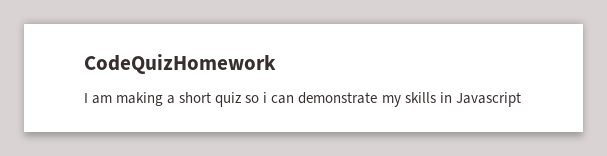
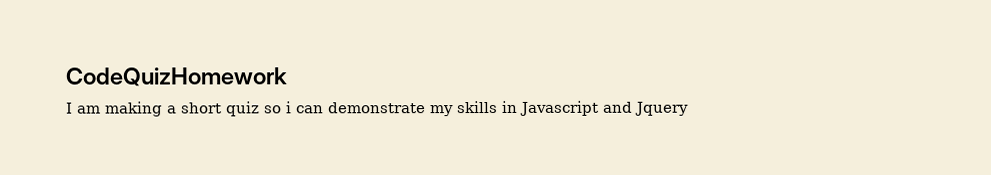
- I am making a short quiz so i can demonstrate my skills in Javascript
+ I am making a short quiz so i can demonstrate my skills in Javascript and Jquery

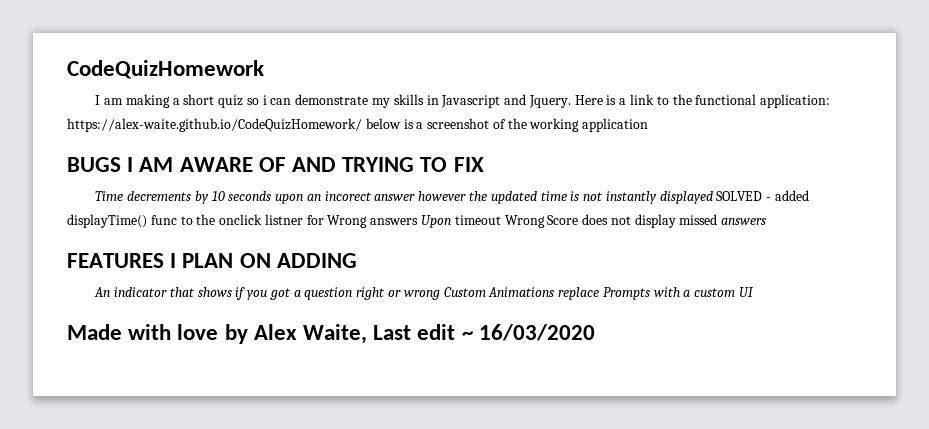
- I am making a short quiz so i can demonstrate my skills in Javascript and Jquery
+ I am making a short quiz so i can demonstrate my skills in Javascript and Jquery. Here is a link to the functional application: https://alex-waite.github.io/CodeQuizHomework/ below is a screenshot of the working application
+ BUGS I AM AWARE OF AND TRYING TO FIX
+ Time decrements by 10 seconds upon an incorect answer however the updated time is not instantly displayed SOLVED - added displayTime() func to the onclick listner for Wrong answers Upon timeout Wrong Score does not display missed answers
+ FEATURES I PLAN ON ADDING
+ An indicator that shows if you got a question right or wrong Custom Animations replace Prompts with a custom UI
+ Made with love by Alex Waite, Last edit ~ 16/03/2020

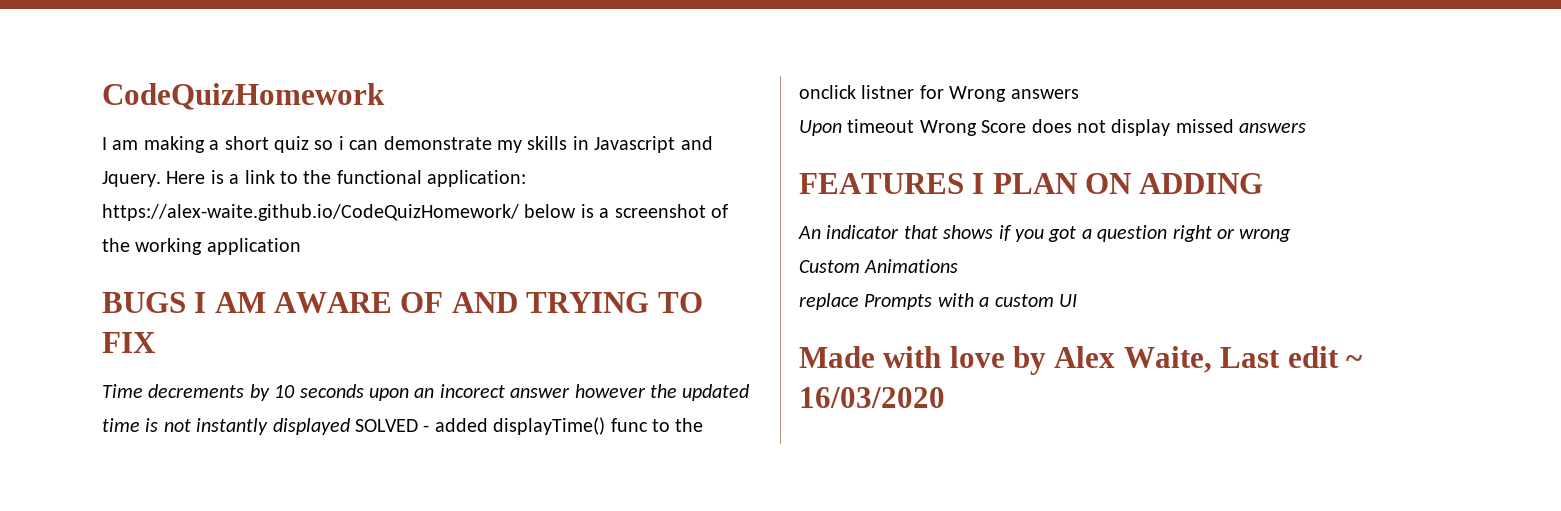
- Time decrements by 10 seconds upon an incorect answer however the updated time is not instantly displayed SOLVED - added displayTime() func to the onclick listner for Wrong answers Upon timeout Wrong Score does not display missed answers
+ Time decrements by 10 seconds upon an incorect answer however the updated time is not instantly displayed SOLVED - added displayTime() func to the onclick listner for Wrong answers
+ Upon timeout Wrong Score does not display missed answers
- An indicator that shows if you got a question right or wrong Custom Animations replace Prompts with a custom UI
+ An indicator that shows if you got a question right or wrong
+ Custom Animations
+ replace Prompts with a custom UI

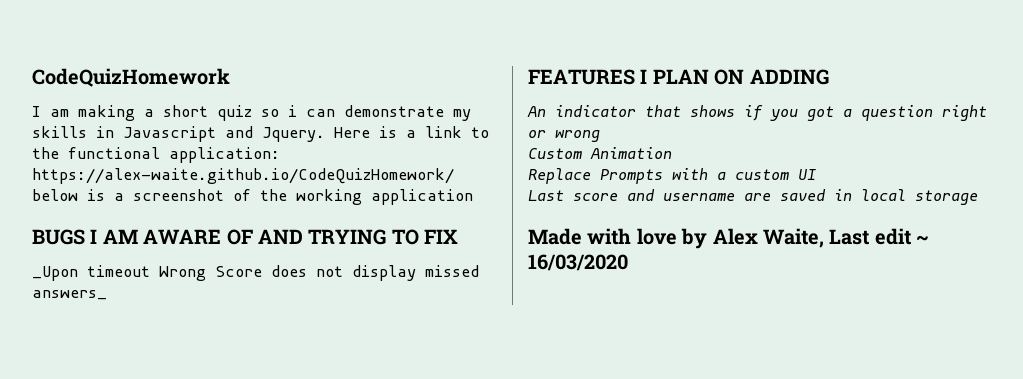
- Time decrements by 10 seconds upon an incorect answer however the updated time is not instantly displayed SOLVED - added displayTime() func to the onclick listner for Wrong answers
- Upon timeout Wrong Score does not display missed answers
+ _Upon timeout Wrong Score does not display missed answers_
- Custom Animations
- replace Prompts with a custom UI
+ Custom Animation
+ Replace Prompts with a custom UI
+ Last score and username are saved in local storage

